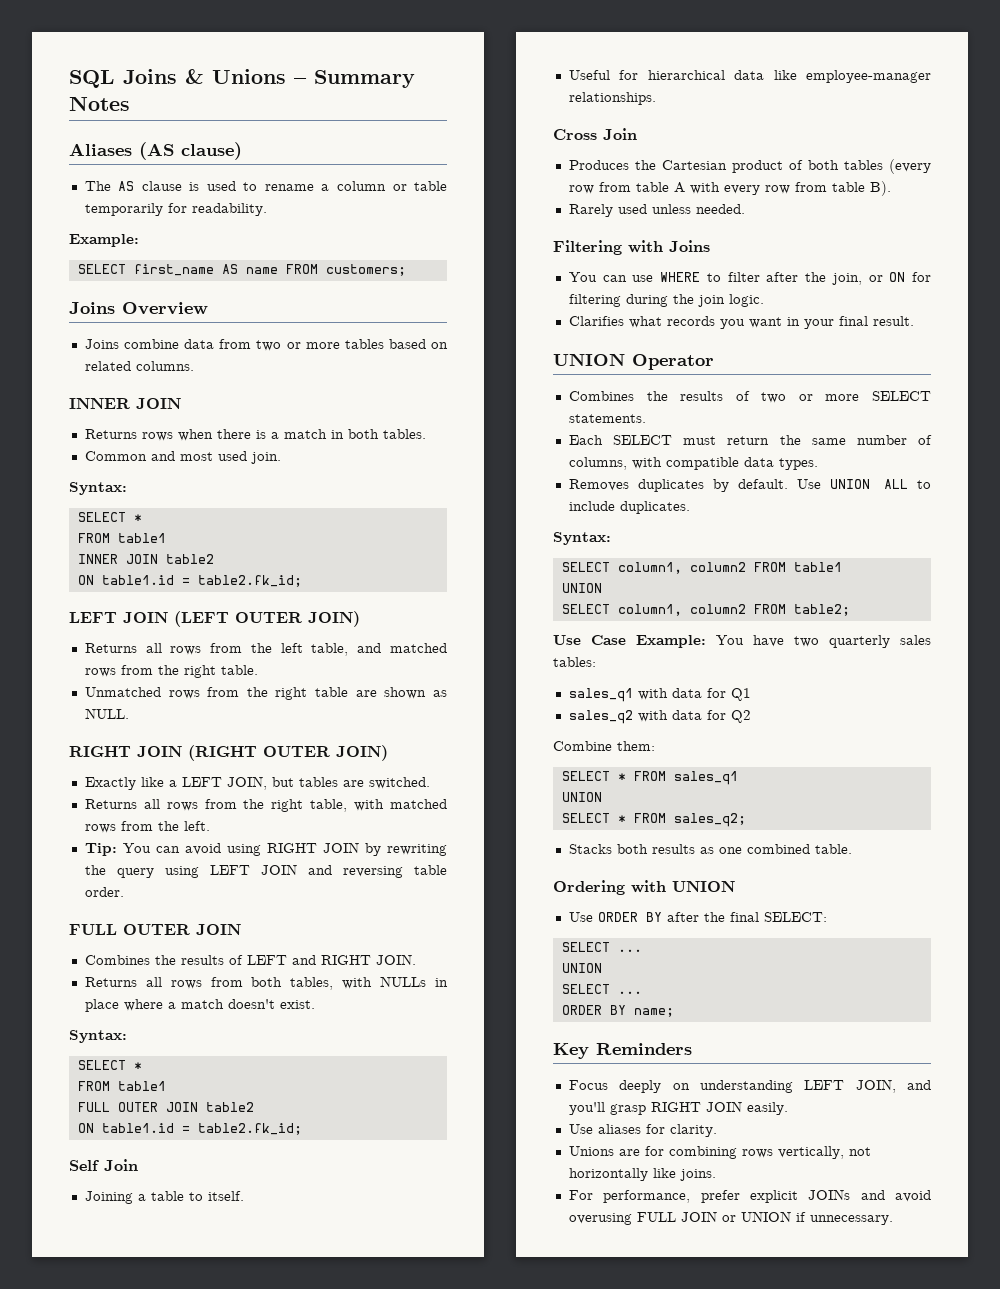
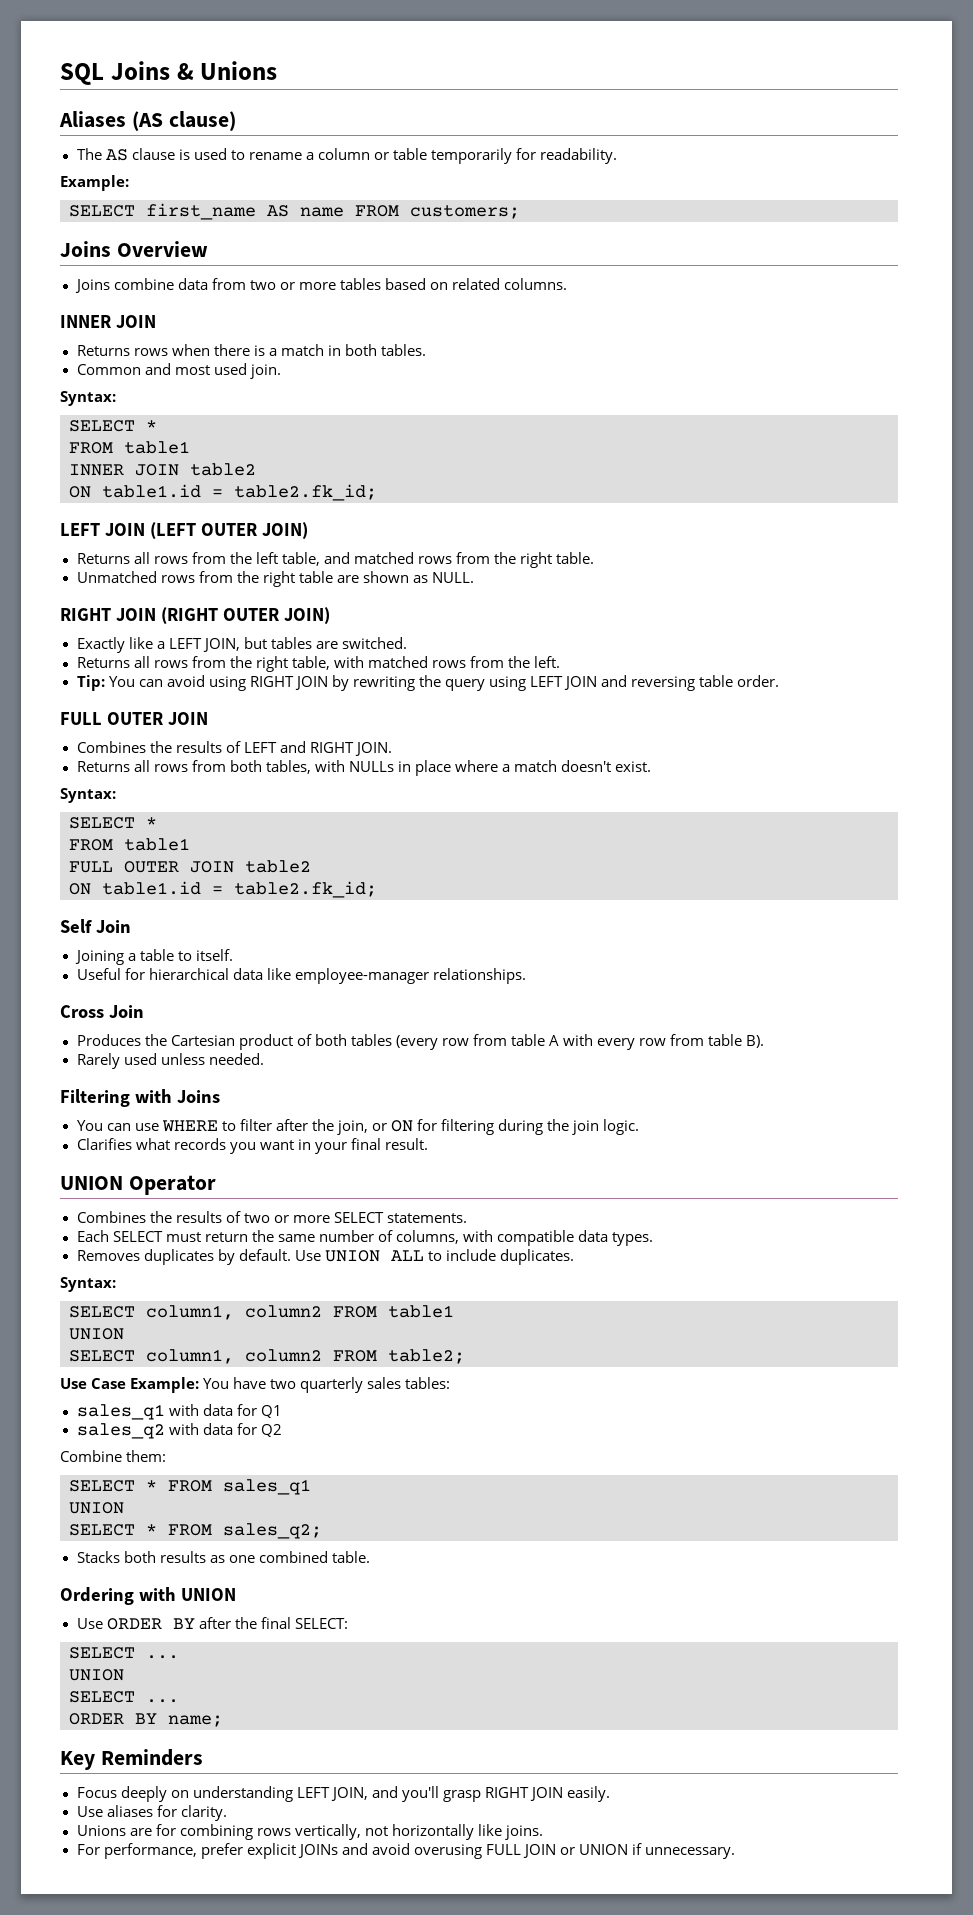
- SQL Joins & Unions – Summary Notes
+ SQL Joins & Unions

